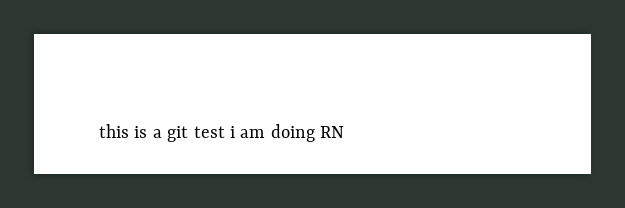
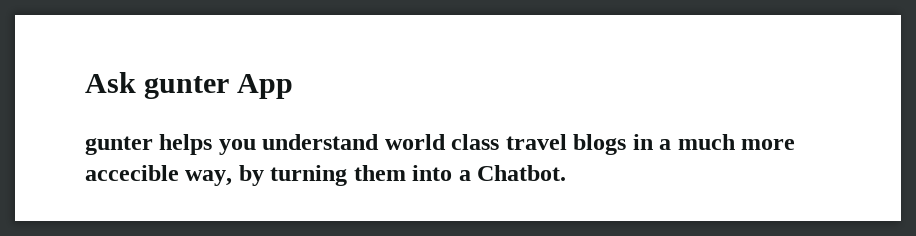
- this is a git test i am doing RN
+ Ask gunter App
+ gunter helps you understand world class travel blogs in a much more accecible way, by turning them into a Chatbot.

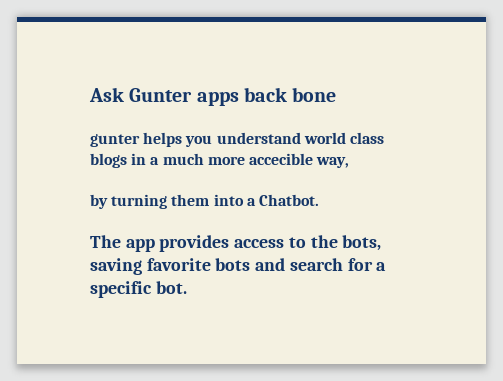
- Ask gunter App
+ Ask Gunter apps back bone
- gunter helps you understand world class travel blogs in a much more accecible way, by turning them into a Chatbot.
+ gunter helps you understand world class blogs in a much more accecible way,
+ by turning them into a Chatbot.
+ The app provides access to the bots, saving favorite bots and search for a specific bot.

